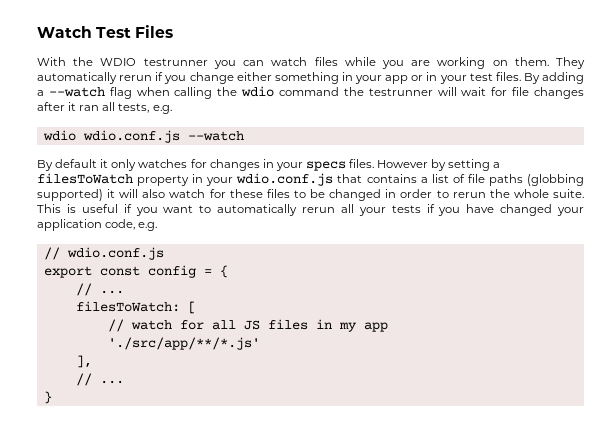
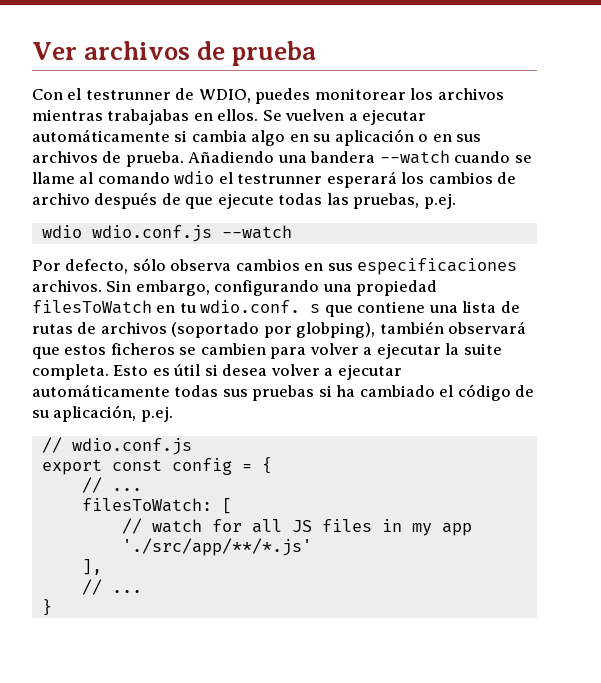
- Watch Test Files
- With the WDIO testrunner you can watch files while you are working on them. They automatically rerun if you change either something in your app or in your test files. By adding a --watch flag when calling the wdio command the testrunner will wait for file changes after it ran all tests, e.g.
+ Ver archivos de prueba
+ Con el testrunner de WDIO, puedes monitorear los archivos mientras trabajabas en ellos. Se vuelven a ejecutar automáticamente si cambia algo en su aplicación o en sus archivos de prueba. Añadiendo una bandera --watch cuando se llame al comando wdio el testrunner esperará los cambios de archivo después de que ejecute todas las pruebas, p.ej.
  wdio wdio.conf.js --watch
- By default it only watches for changes in your specs files. However by setting a filesToWatch property in your wdio.conf.js that contains a list of file paths (globbing supported) it will also watch for these files to be changed in order to rerun the whole suite. This is useful if you want to automatically rerun all your tests if you have changed your application code, e.g.
+ Por defecto, sólo observa cambios en sus especificaciones archivos. Sin embargo, configurando una propiedad filesToWatch en tu wdio.conf. s que contiene una lista de rutas de archivos (soportado por globping), también observará que estos ficheros se cambien para volver a ejecutar la suite completa. Esto es útil si desea volver a ejecutar automáticamente todas sus pruebas si ha cambiado el código de su aplicación, p.ej.

